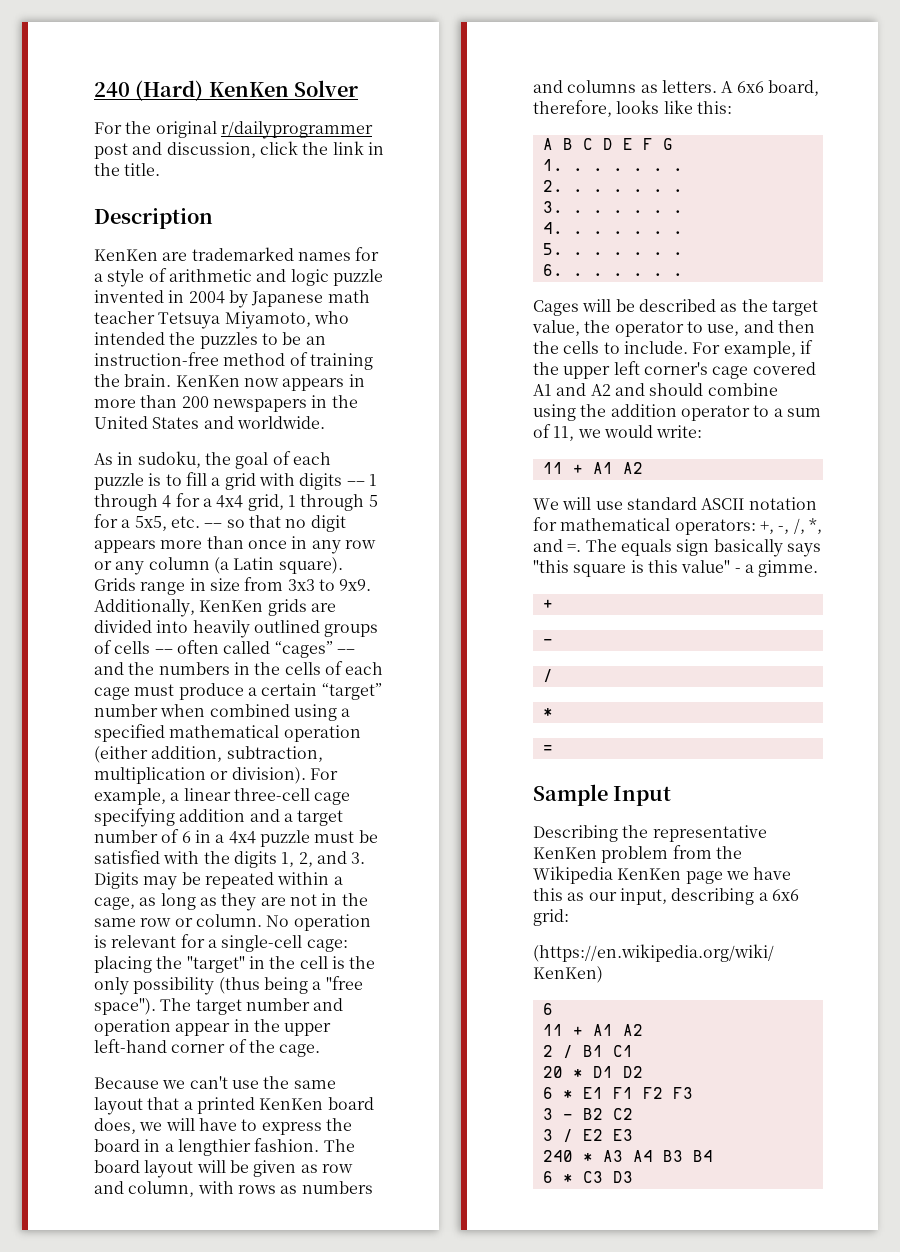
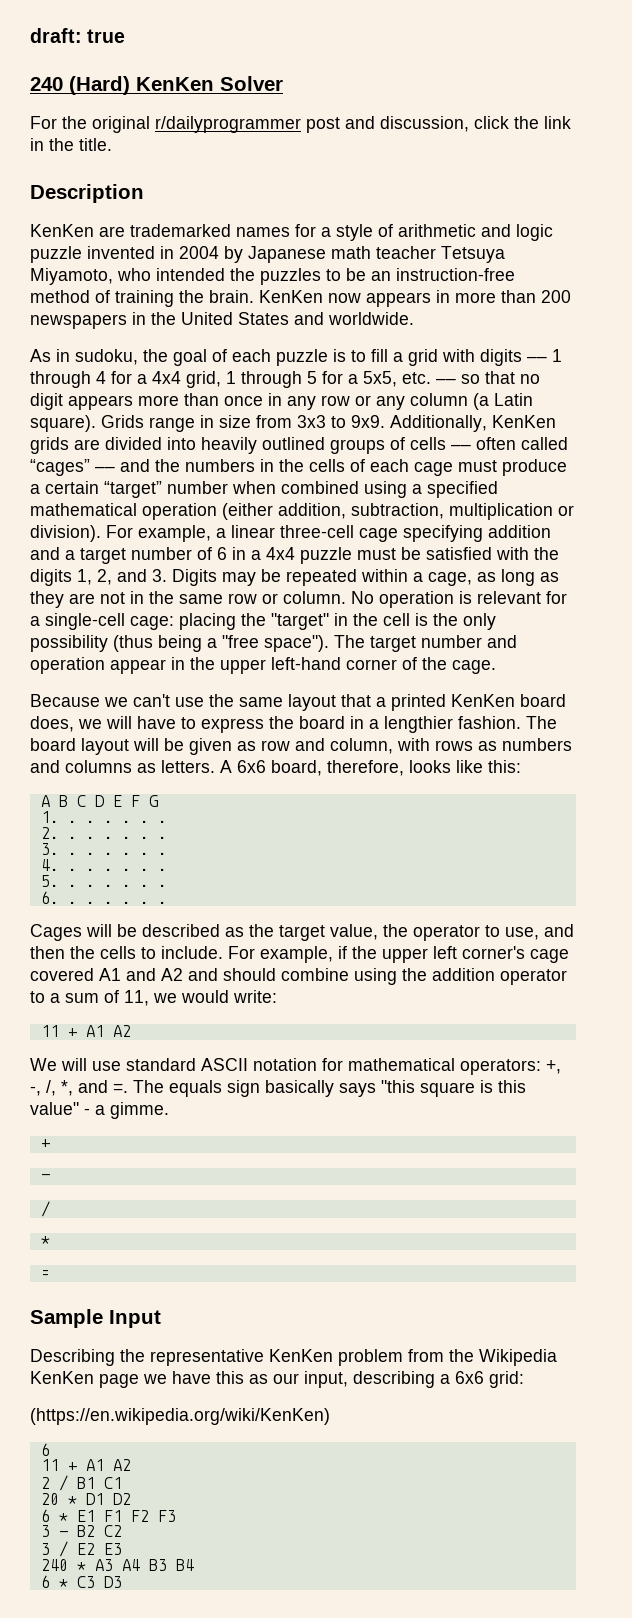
+ draft: true

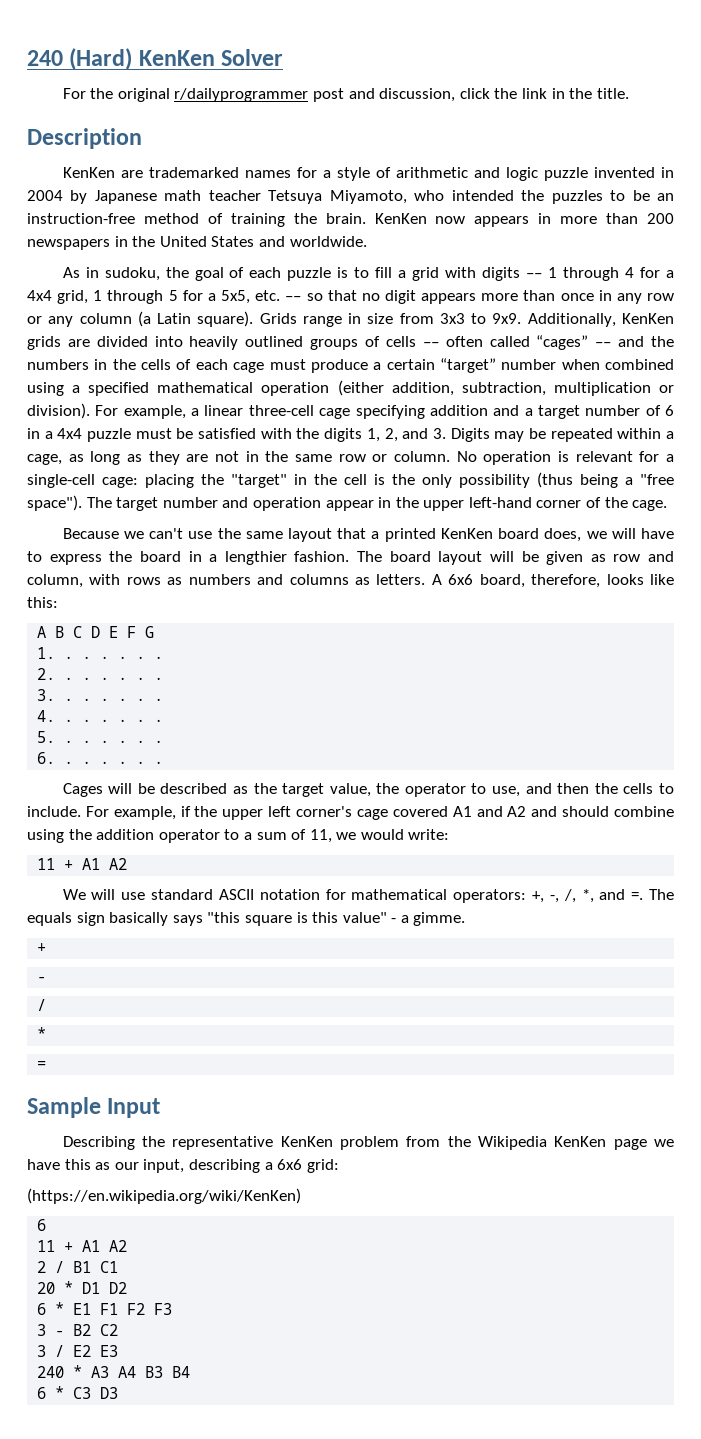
- draft: true

